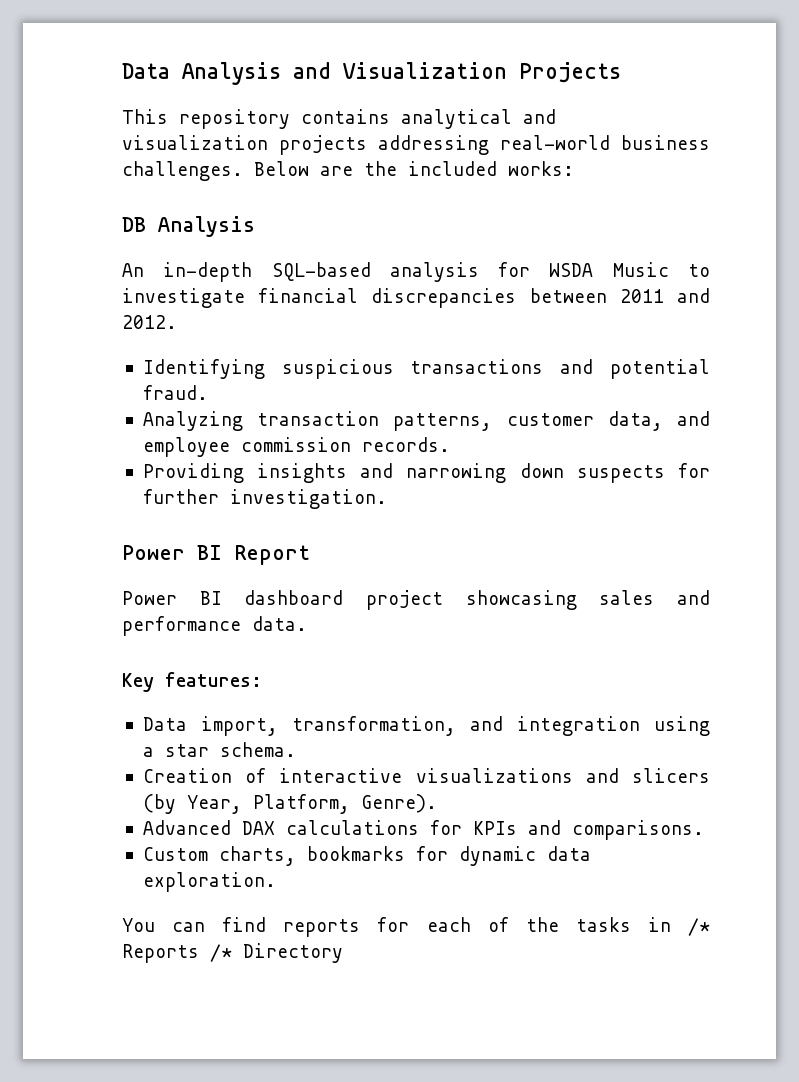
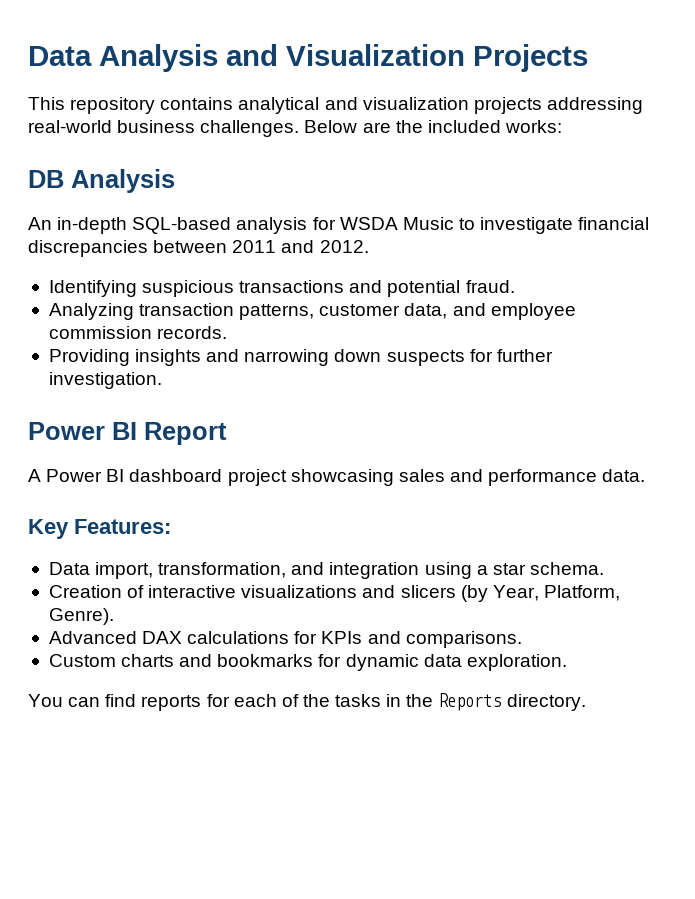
- Power BI dashboard project showcasing sales and performance data.
+ A Power BI dashboard project showcasing sales and performance data.
- Key features:
+ Key Features:
- Custom charts, bookmarks for dynamic data exploration.
+ Custom charts and bookmarks for dynamic data exploration.
- You can find reports for each of the tasks in /* Reports /* Directory
+ You can find reports for each of the tasks in the Reports directory.

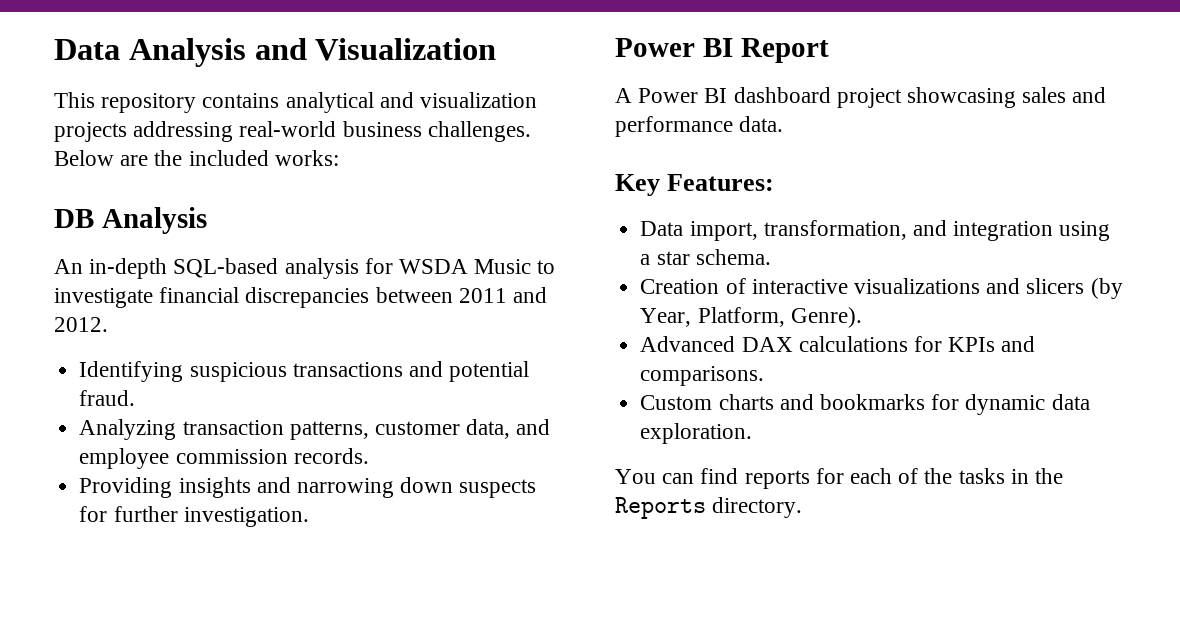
- Data Analysis and Visualization Projects
+ Data Analysis and Visualization

